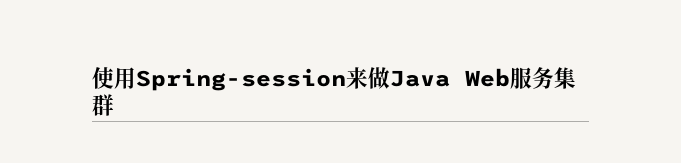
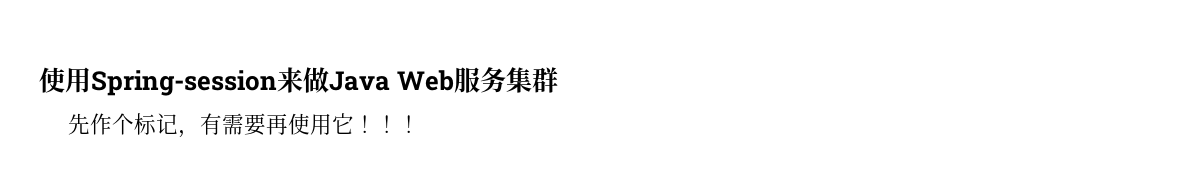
+ 先作个标记，有需要再使用它！！！

